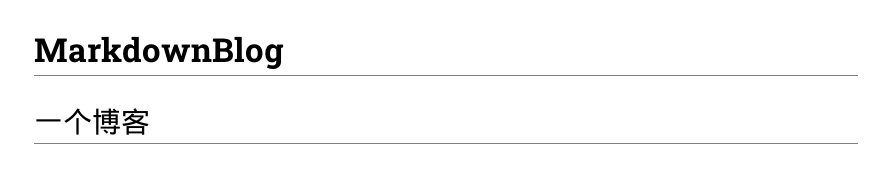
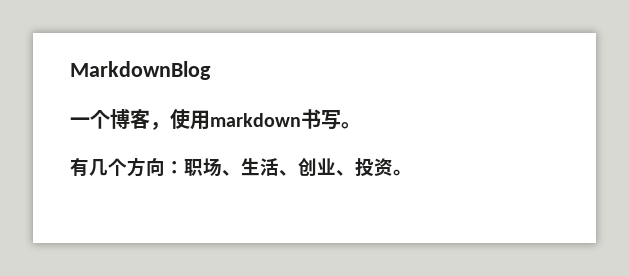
- 一个博客
+ 一个博客，使用markdown书写。
+ 有几个方向：职场、生活、创业、投资。

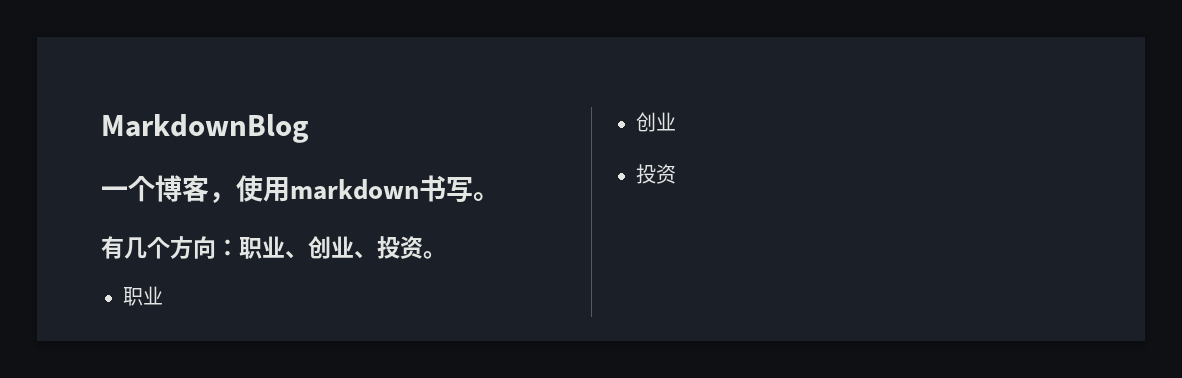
- 有几个方向：职场、生活、创业、投资。
+ 有几个方向：职业、创业、投资。
+ 职业
+ 创业
+ 投资

